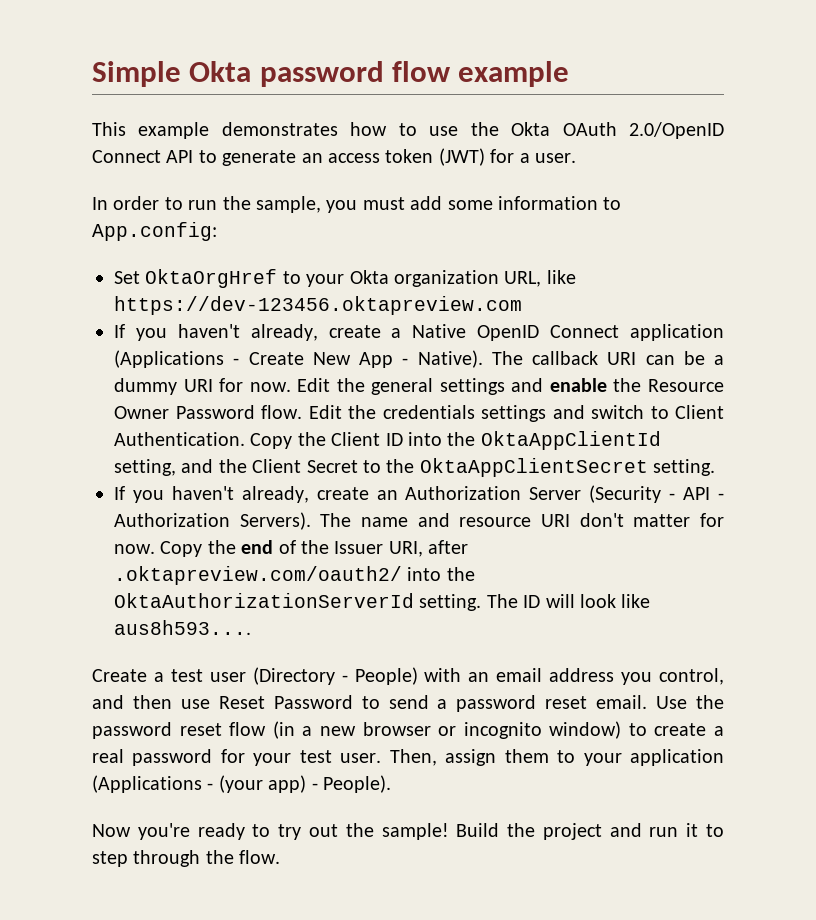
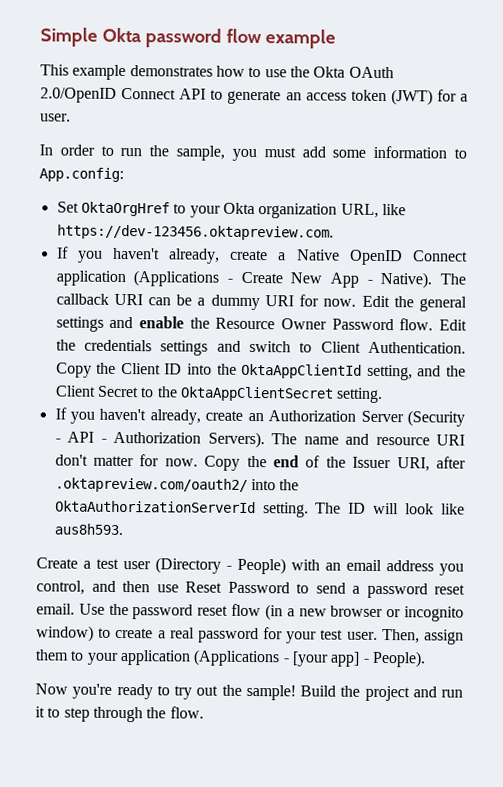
- Set OktaOrgHref to your Okta organization URL, like https://dev-123456.oktapreview.com
+ Set OktaOrgHref to your Okta organization URL, like https://dev-123456.oktapreview.com.
- The ID will look like aus8h593....
+ The ID will look like aus8h593.
- Then, assign them to your application (Applications - (your app) - People).
+ Then, assign them to your application (Applications - [your app] - People).

